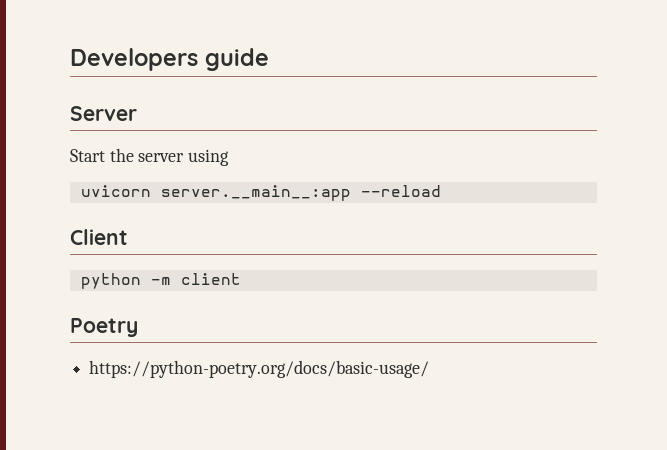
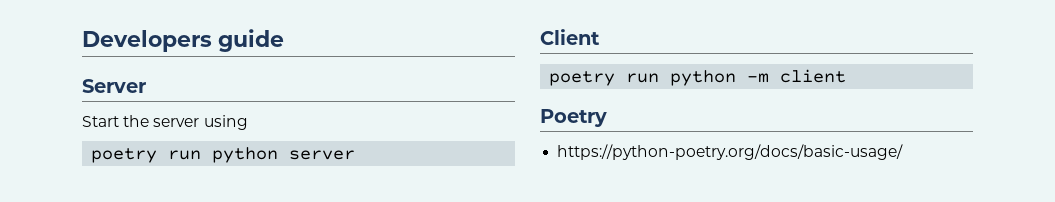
- uvicorn server.__main__:app --reload
+ poetry run python server
- python -m client
+ poetry run python -m client

